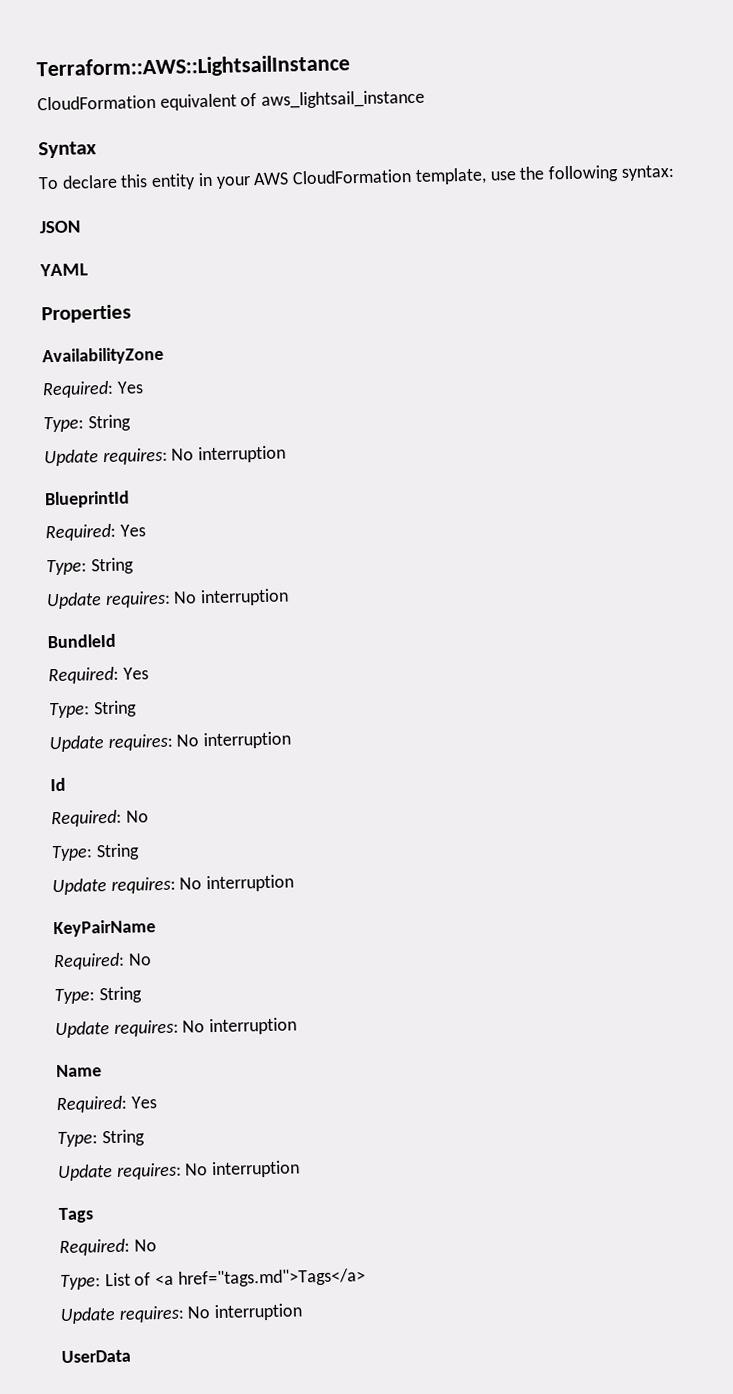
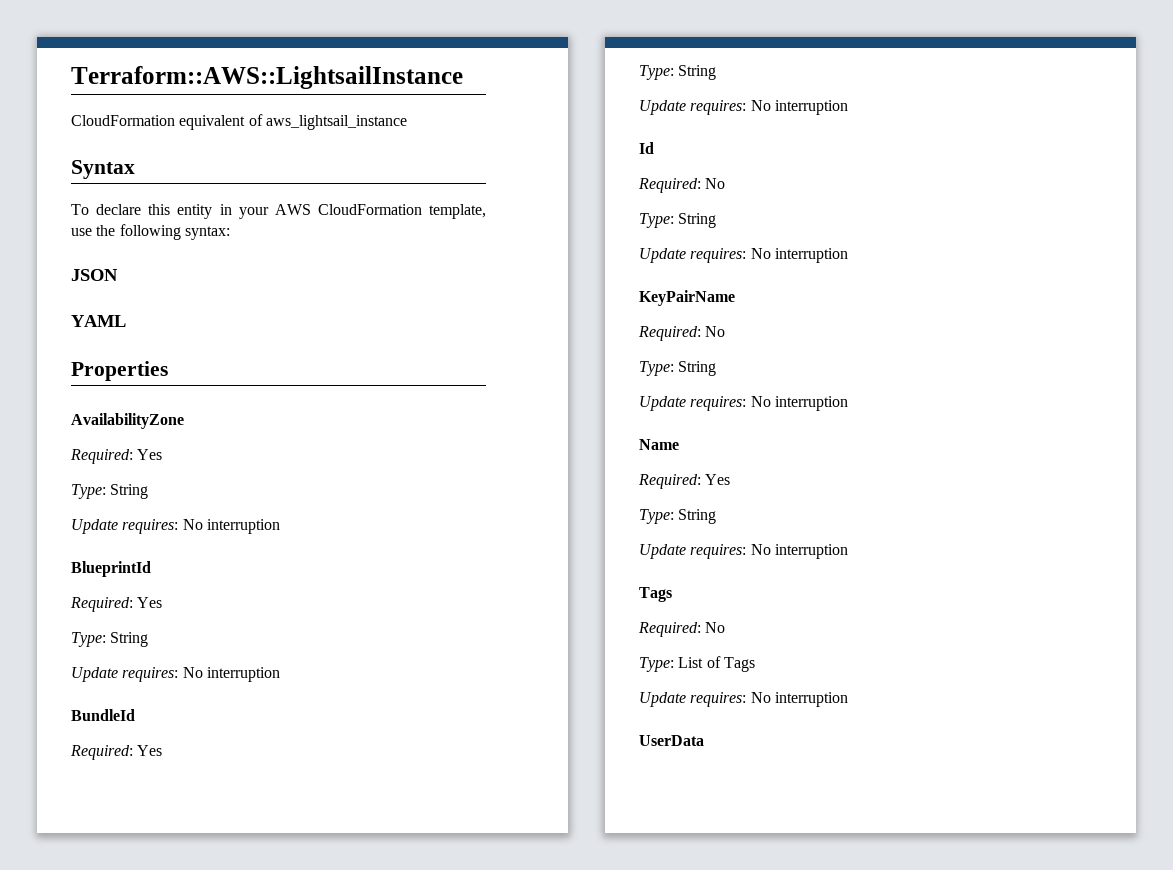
- Type: List of <a href="tags.md">Tags</a>
+ Type: List of Tags

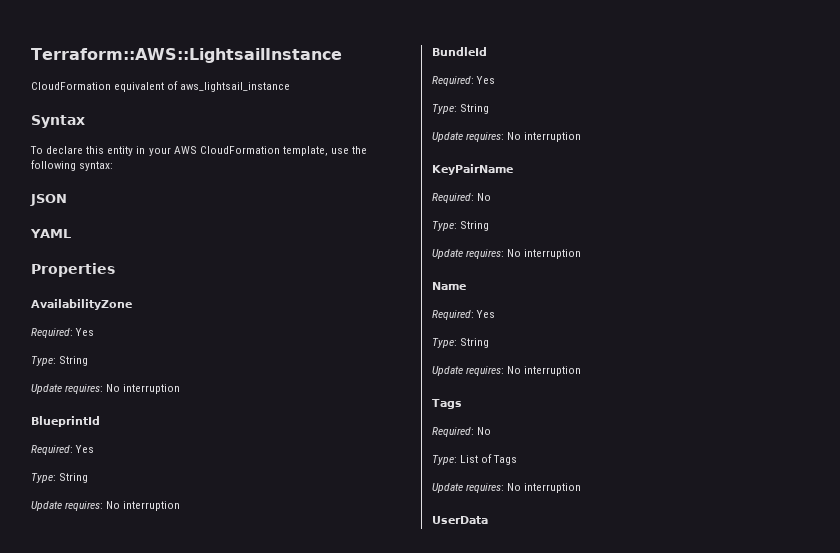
- Id
- Required: No
- Type: String
- Update requires: No interruption

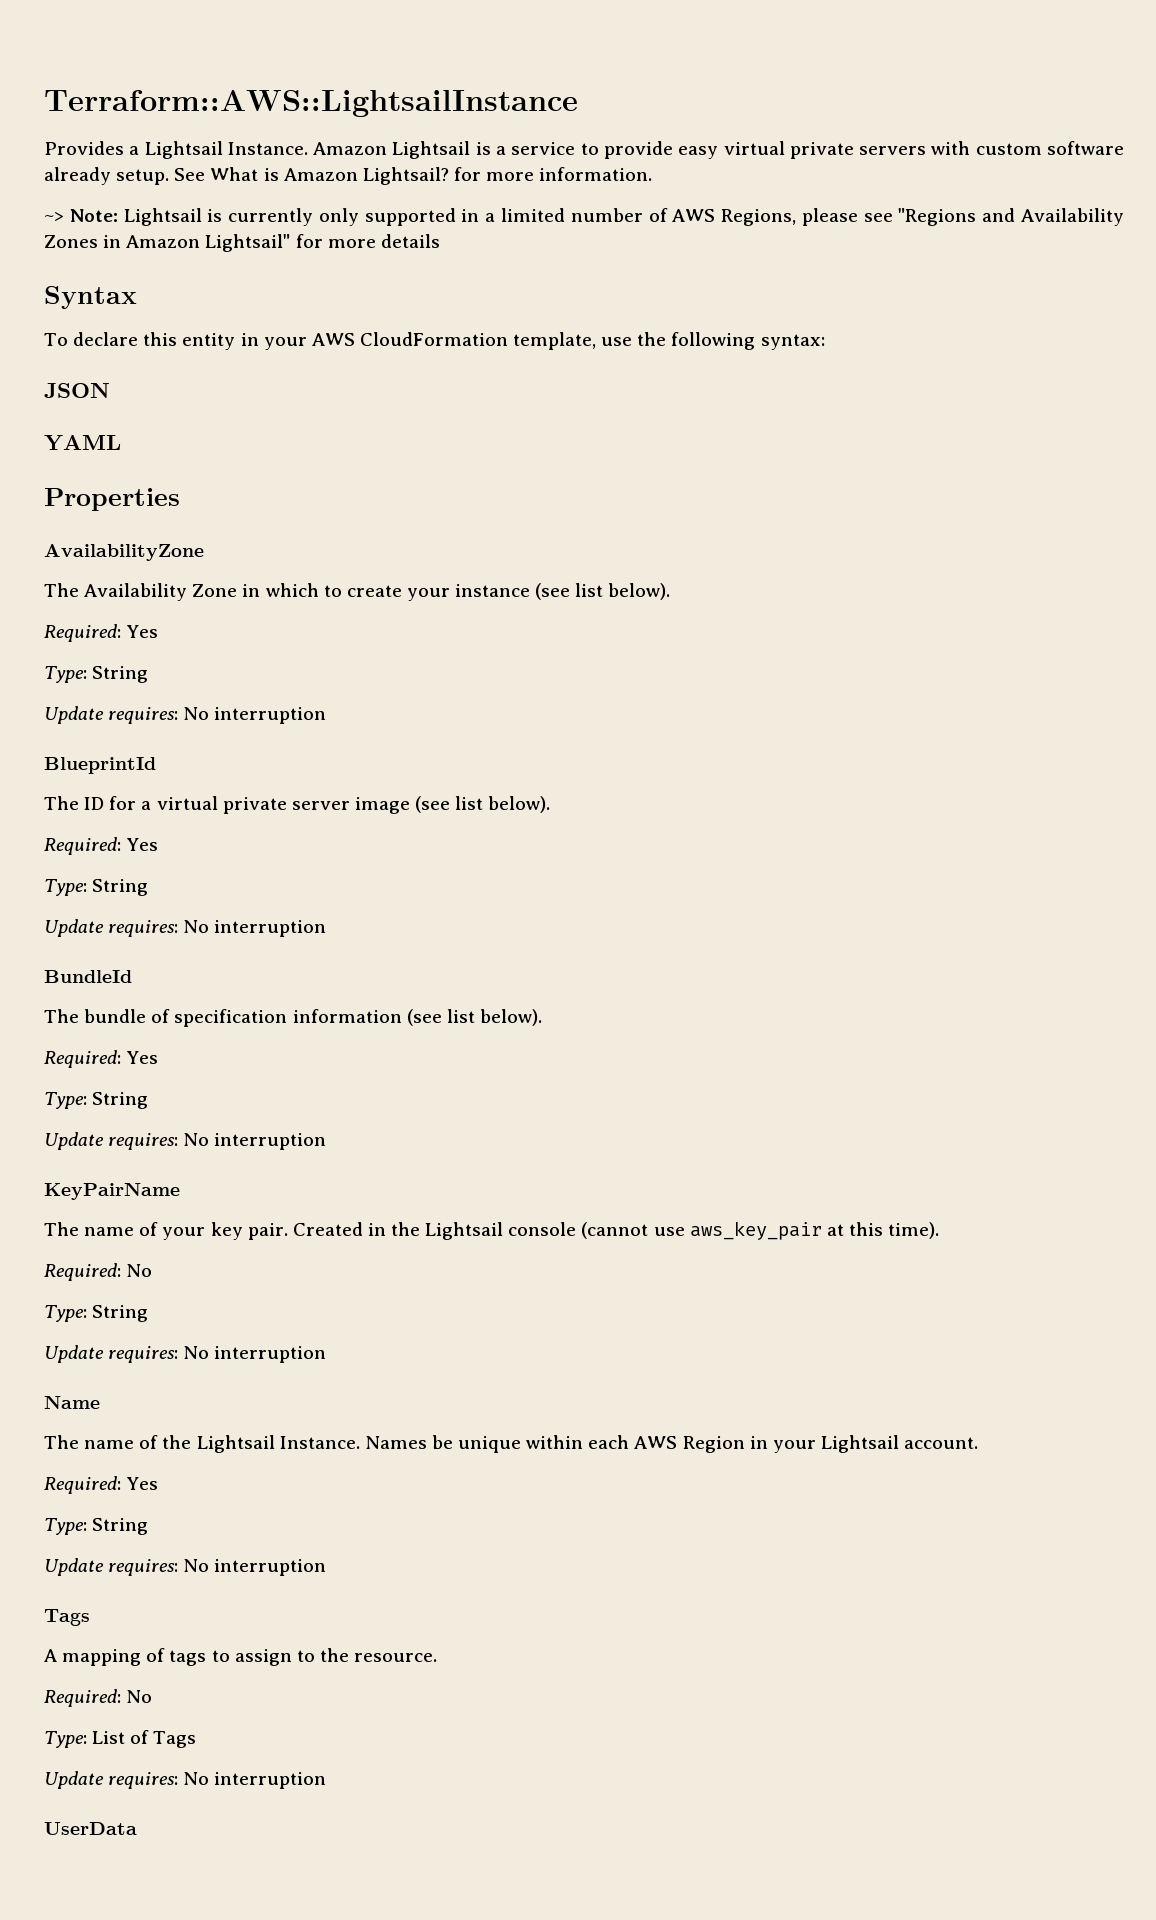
- CloudFormation equivalent of aws_lightsail_instance
+ Provides a Lightsail Instance. Amazon Lightsail is a service to provide easy virtual private servers with custom software already setup. See What is Amazon Lightsail? for more information.
+ ~> Note: Lightsail is currently only supported in a limited number of AWS Regions, please see "Regions and Availability Zones in Amazon Lightsail" for more details
+ The Availability Zone in which to create your instance (see list below).
+ The ID for a virtual private server image (see list below).
+ The bundle of specification information (see list below).
+ The name of your key pair. Created in the Lightsail console (cannot use aws_key_pair at this time).
+ The name of the Lightsail Instance. Names be unique within each AWS Region in your Lightsail account.
+ A mapping of tags to assign to the resource.

